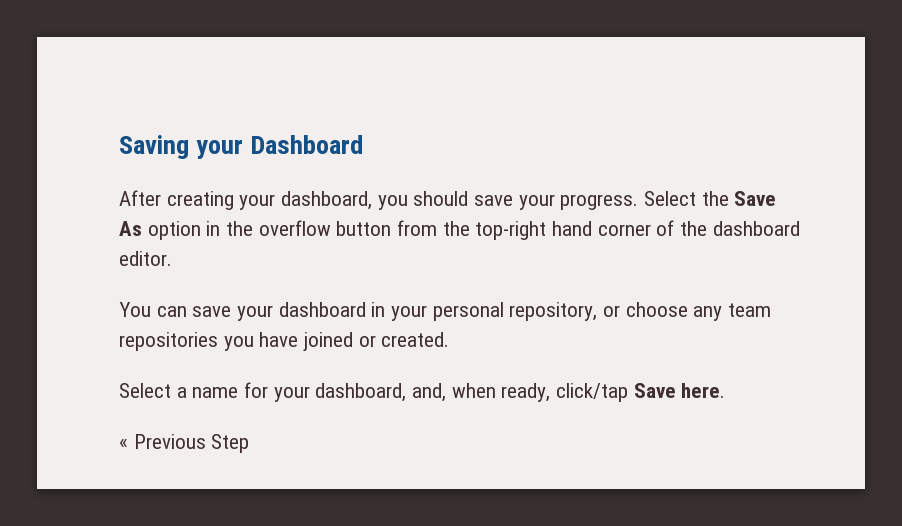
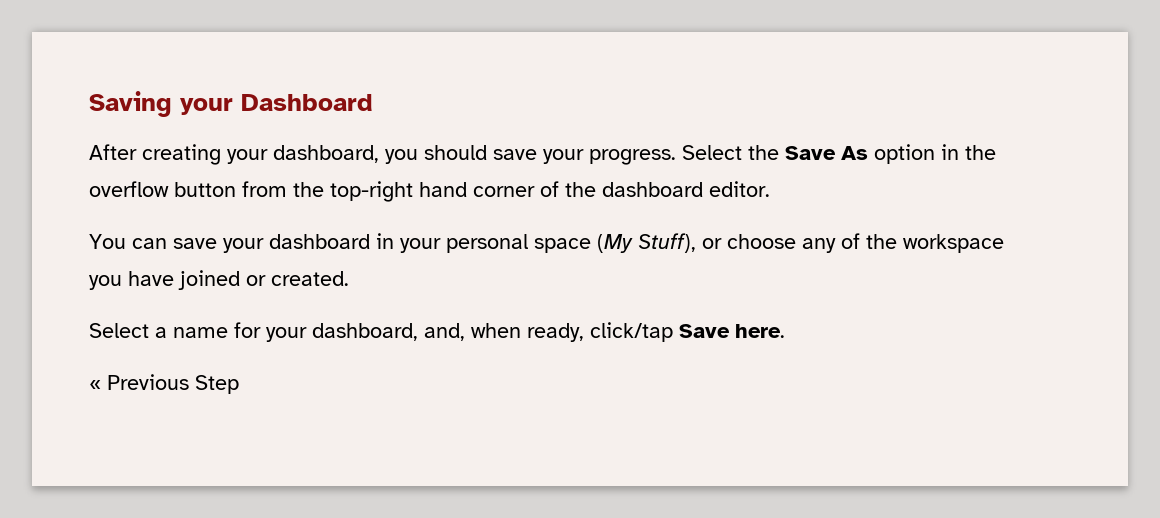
- You can save your dashboard in your personal repository, or choose any team repositories you have joined or created.
+ You can save your dashboard in your personal space (My Stuff), or choose any of the workspace you have joined or created.

